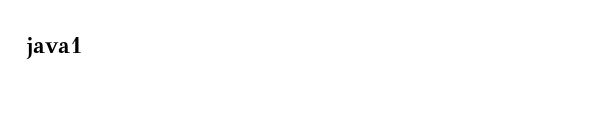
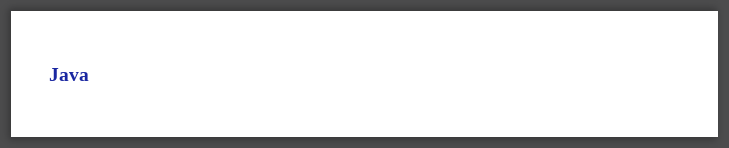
- java1
+ Java

